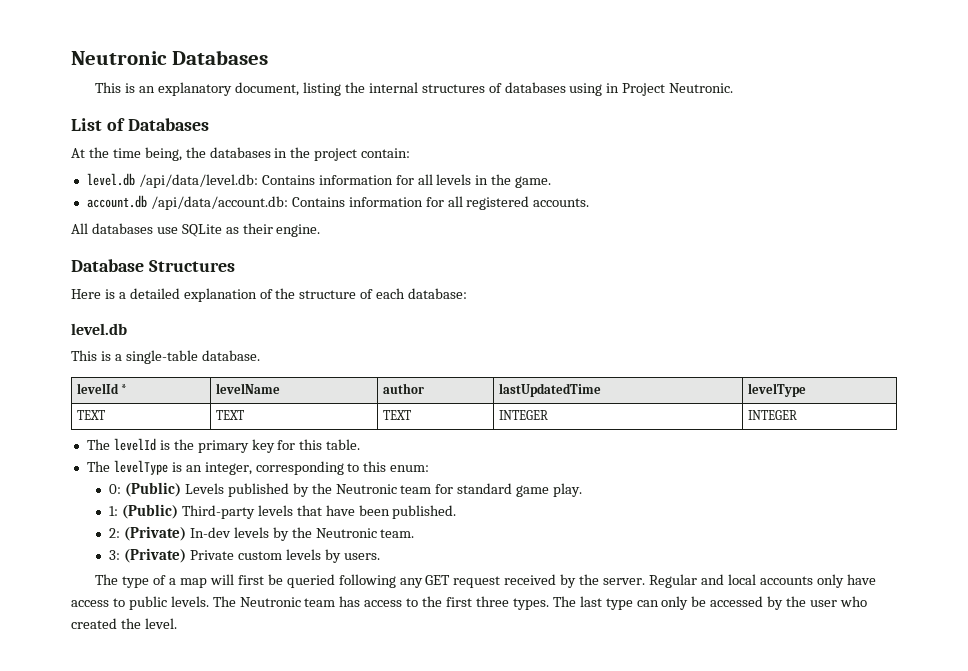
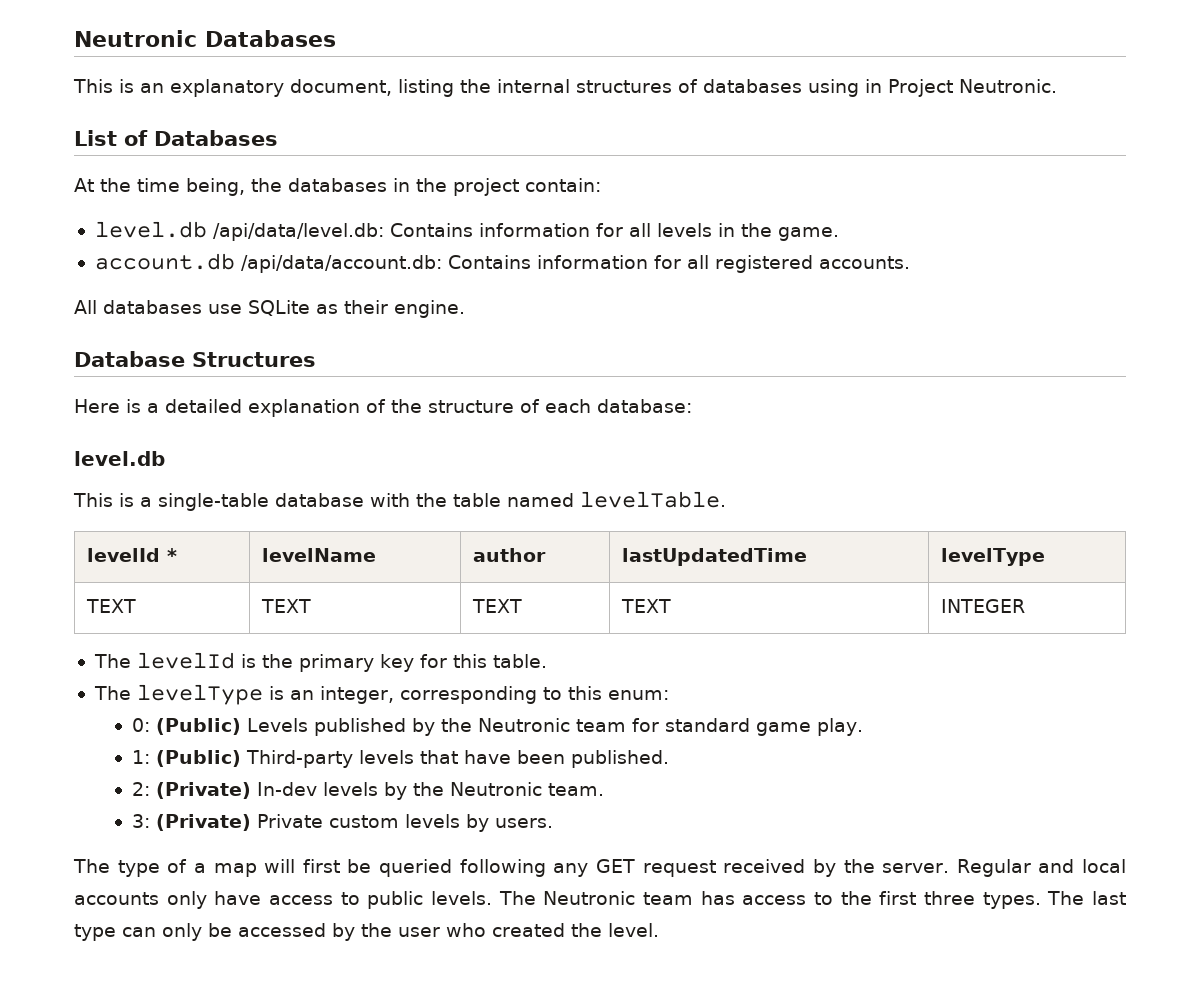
- This is a single-table database.
+ This is a single-table database with the table named levelTable.
- TEXT | TEXT | TEXT | INTEGER | INTEGER
+ TEXT | TEXT | TEXT | TEXT | INTEGER

